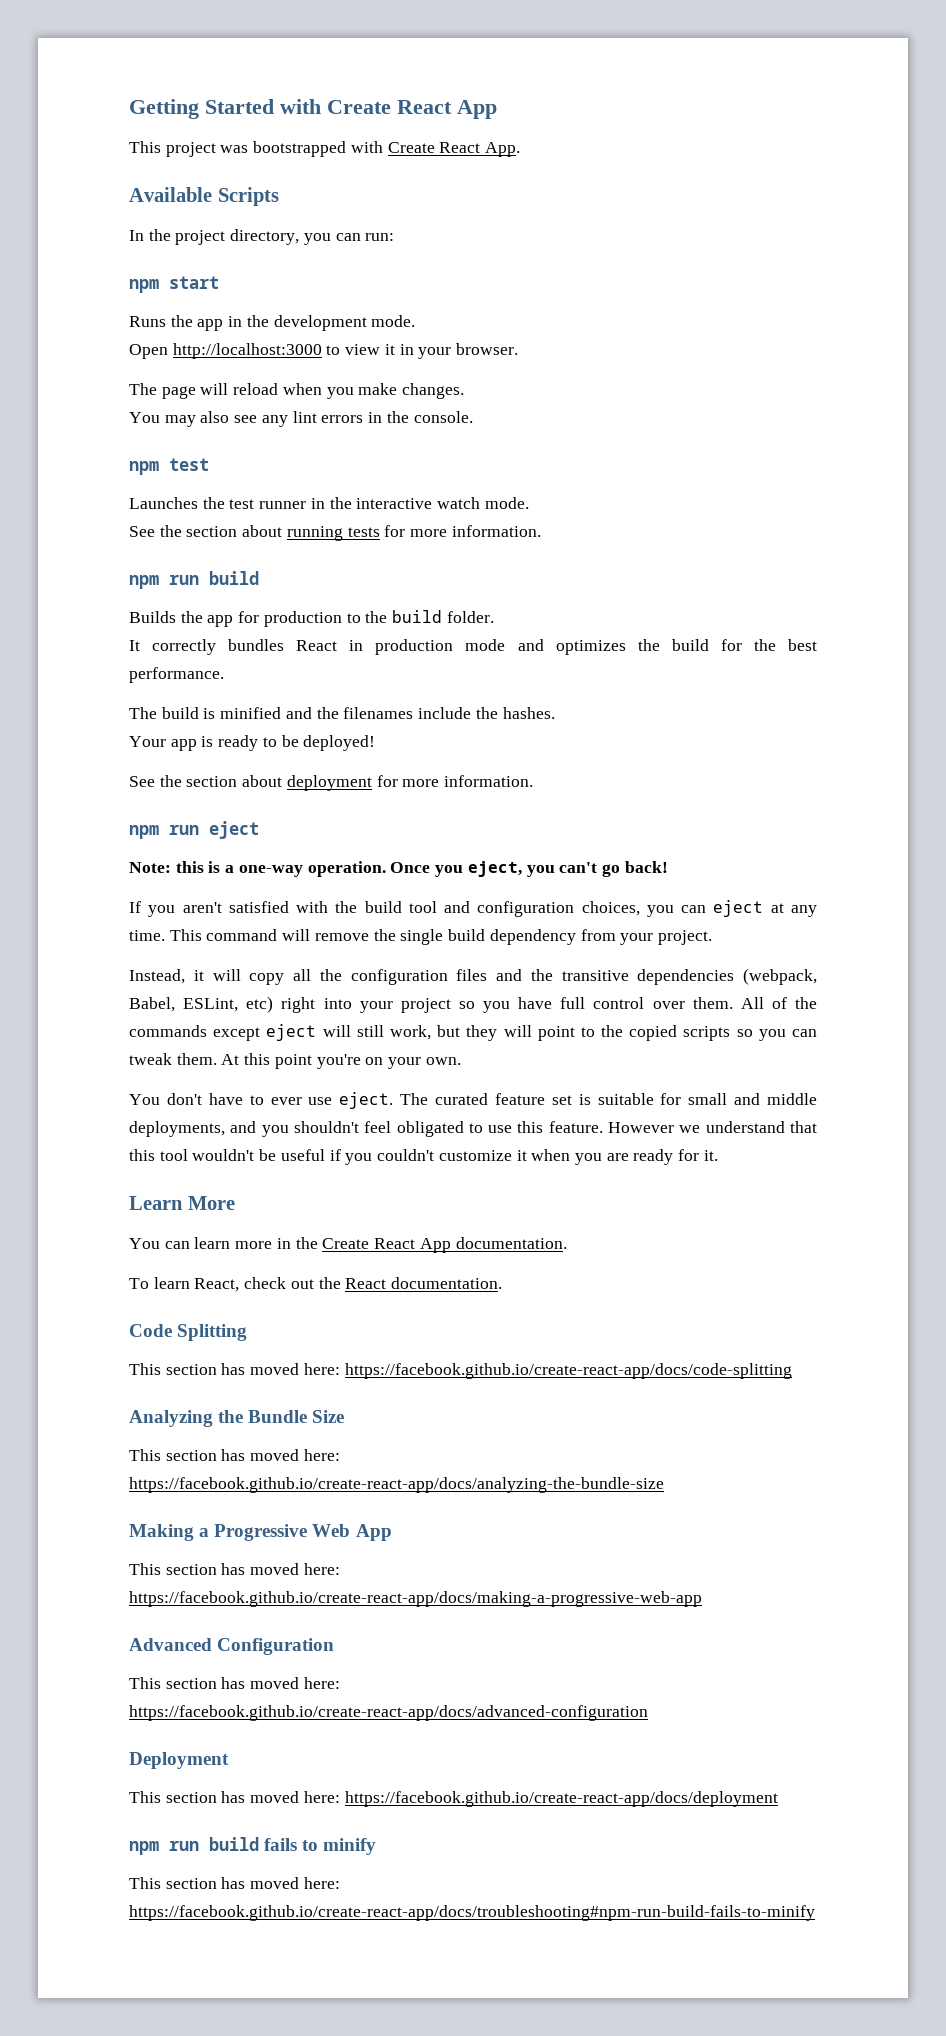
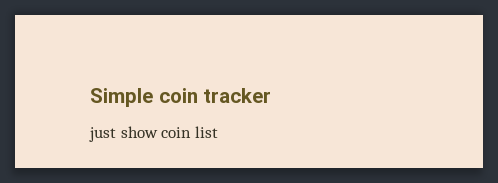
- Getting Started with Create React App
- This project was bootstrapped with Create React App.
- Available Scripts
- In the project directory, you can run:
- npm start
- Runs the app in the development mode.
- Open http://localhost:3000 to view it in your browser.
- The page will reload when you make changes.
- You may also see any lint errors in the console.
- npm test
- Launches the test runner in the interactive watch mode.
- See the section about running tests for more information.
- npm run build
- Builds the app for production to the build folder.
- It correctly bundles React in production mode and optimizes the build for the best performance.
- The build is minified and the filenames include the hashes.
- Your app is ready to be deployed!
- See the section about deployment for more information.
- npm run eject
- Note: this is a one-way operation. Once you eject, you can't go back!
- If you aren't satisfied with the build tool and configuration choices, you can eject at any time. This command will remove the single build dependency from your project.
- Instead, it will copy all the configuration files and the transitive dependencies (webpack, Babel, ESLint, etc) right into your project so you have full control over them. All of the commands except eject will still work, but they will point to the copied scripts so you can tweak them. At this point you're on your own.
- You don't have to ever use eject. The curated feature set is suitable for small and middle deployments, and you shouldn't feel obligated to use this feature. However we understand that this tool wouldn't be useful if you couldn't customize it when you are ready for it.
- Learn More
- You can learn more in the Create React App documentation.
- To learn React, check out the React documentation.
- Code Splitting
- This section has moved here: https://facebook.github.io/create-react-app/docs/code-splitting
- Analyzing the Bundle Size
- This section has moved here: https://facebook.github.io/create-react-app/docs/analyzing-the-bundle-size
- Making a Progressive Web App
- This section has moved here: https://facebook.github.io/create-react-app/docs/making-a-progressive-web-app
- Advanced Configuration
- This section has moved here: https://facebook.github.io/create-react-app/docs/advanced-configuration
- Deployment
- This section has moved here: https://facebook.github.io/create-react-app/docs/deployment
- npm run build fails to minify
- This section has moved here: https://facebook.github.io/create-react-app/docs/troubleshooting#npm-run-build-fails-to-minify
+ Simple coin tracker
+ just show coin list

